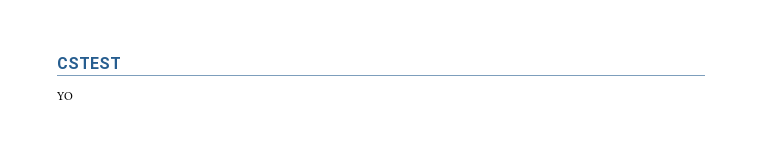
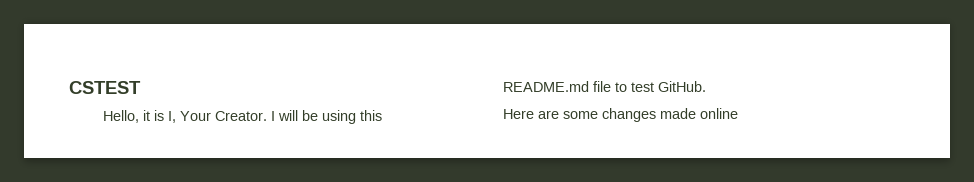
- YO
+ Hello, it is I, Your Creator. I will be using this README.md file to test GitHub.
+ Here are some changes made online

